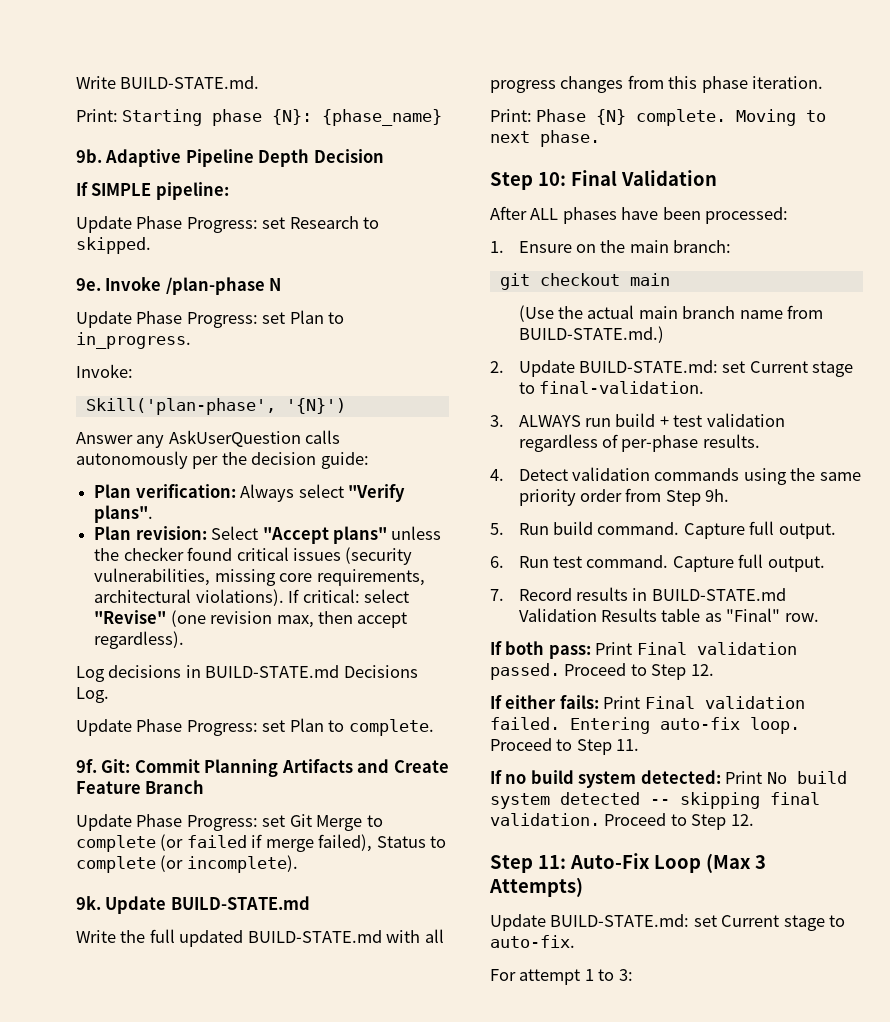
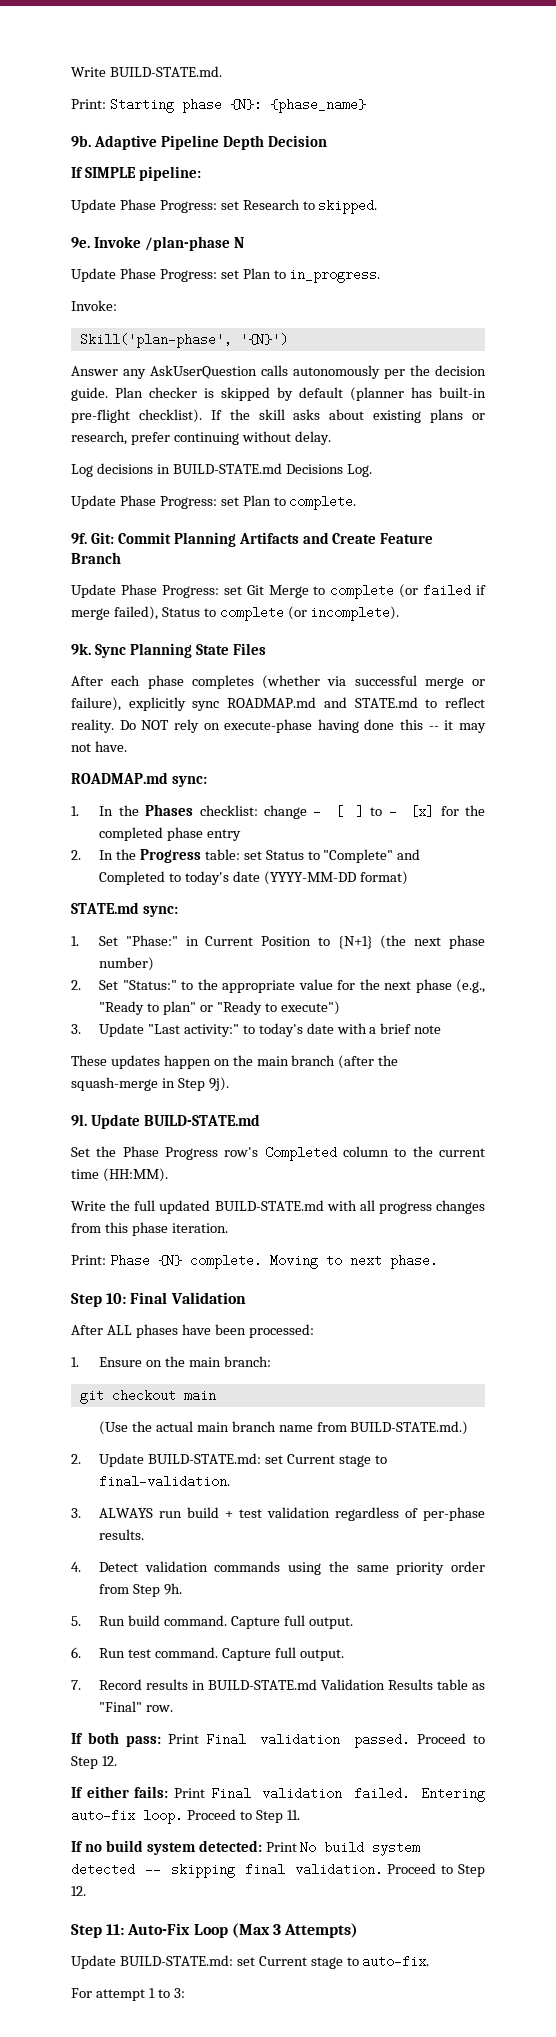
- Answer any AskUserQuestion calls autonomously per the decision guide:
- Plan verification: Always select "Verify plans".
- Plan revision: Select "Accept plans" unless the checker found critical issues (security vulnerabilities, missing core requirements, architectural violations). If critical: select "Revise" (one revision max, then accept regardless).
+ Answer any AskUserQuestion calls autonomously per the decision guide. Plan checker is skipped by default (planner has built-in pre-flight checklist). If the skill asks about existing plans or research, prefer continuing without delay.
- Update BUILD-STATE.md
+ Sync Planning State Files
+ After each phase completes (whether via successful merge or failure), explicitly sync ROADMAP.md and STATE.md to reflect reality. Do NOT rely on execute-phase having done this -- it may not have.
+ ROADMAP.md sync:
+ 1. In the Phases checklist: change - [ ] to - [x] for the completed phase entry
+ 2. In the Progress table: set Status to "Complete" and Completed to today's date (YYYY-MM-DD format)
+ STATE.md sync:
+ 1. Set "Phase:" in Current Position to {N+1} (the next phase number)
+ 2. Set "Status:" to the appropriate value for the next phase (e.g., "Ready to plan" or "Ready to execute")
+ 3. Update "Last activity:" to today's date with a brief note
+ These updates happen on the main branch (after the squash-merge in Step 9j).
+ 9l. Update BUILD-STATE.md
+ Set the Phase Progress row's Completed column to the current time (HH:MM).

